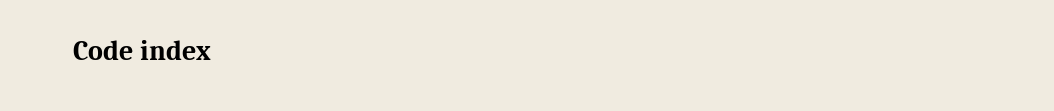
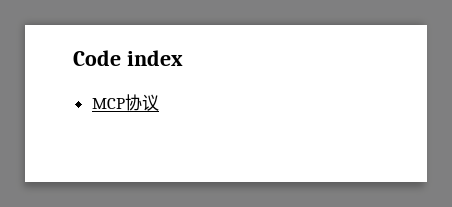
+ MCP协议

